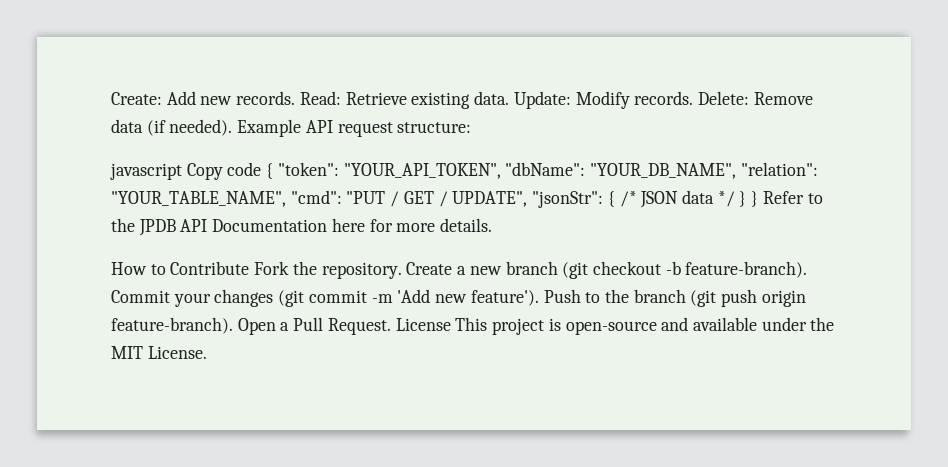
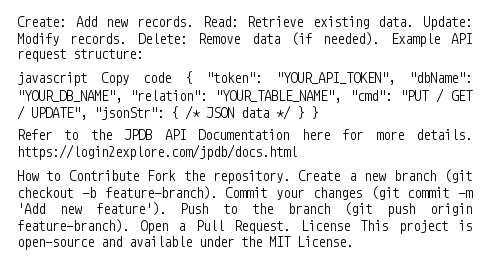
- javascript Copy code { "token": "YOUR_API_TOKEN", "dbName": "YOUR_DB_NAME", "relation": "YOUR_TABLE_NAME", "cmd": "PUT / GET / UPDATE", "jsonStr": { /* JSON data */ } } Refer to the JPDB API Documentation here for more details.
+ javascript Copy code { "token": "YOUR_API_TOKEN", "dbName": "YOUR_DB_NAME", "relation": "YOUR_TABLE_NAME", "cmd": "PUT / GET / UPDATE", "jsonStr": { /* JSON data */ } }
+ Refer to the JPDB API Documentation here for more details. https://login2explore.com/jpdb/docs.html

